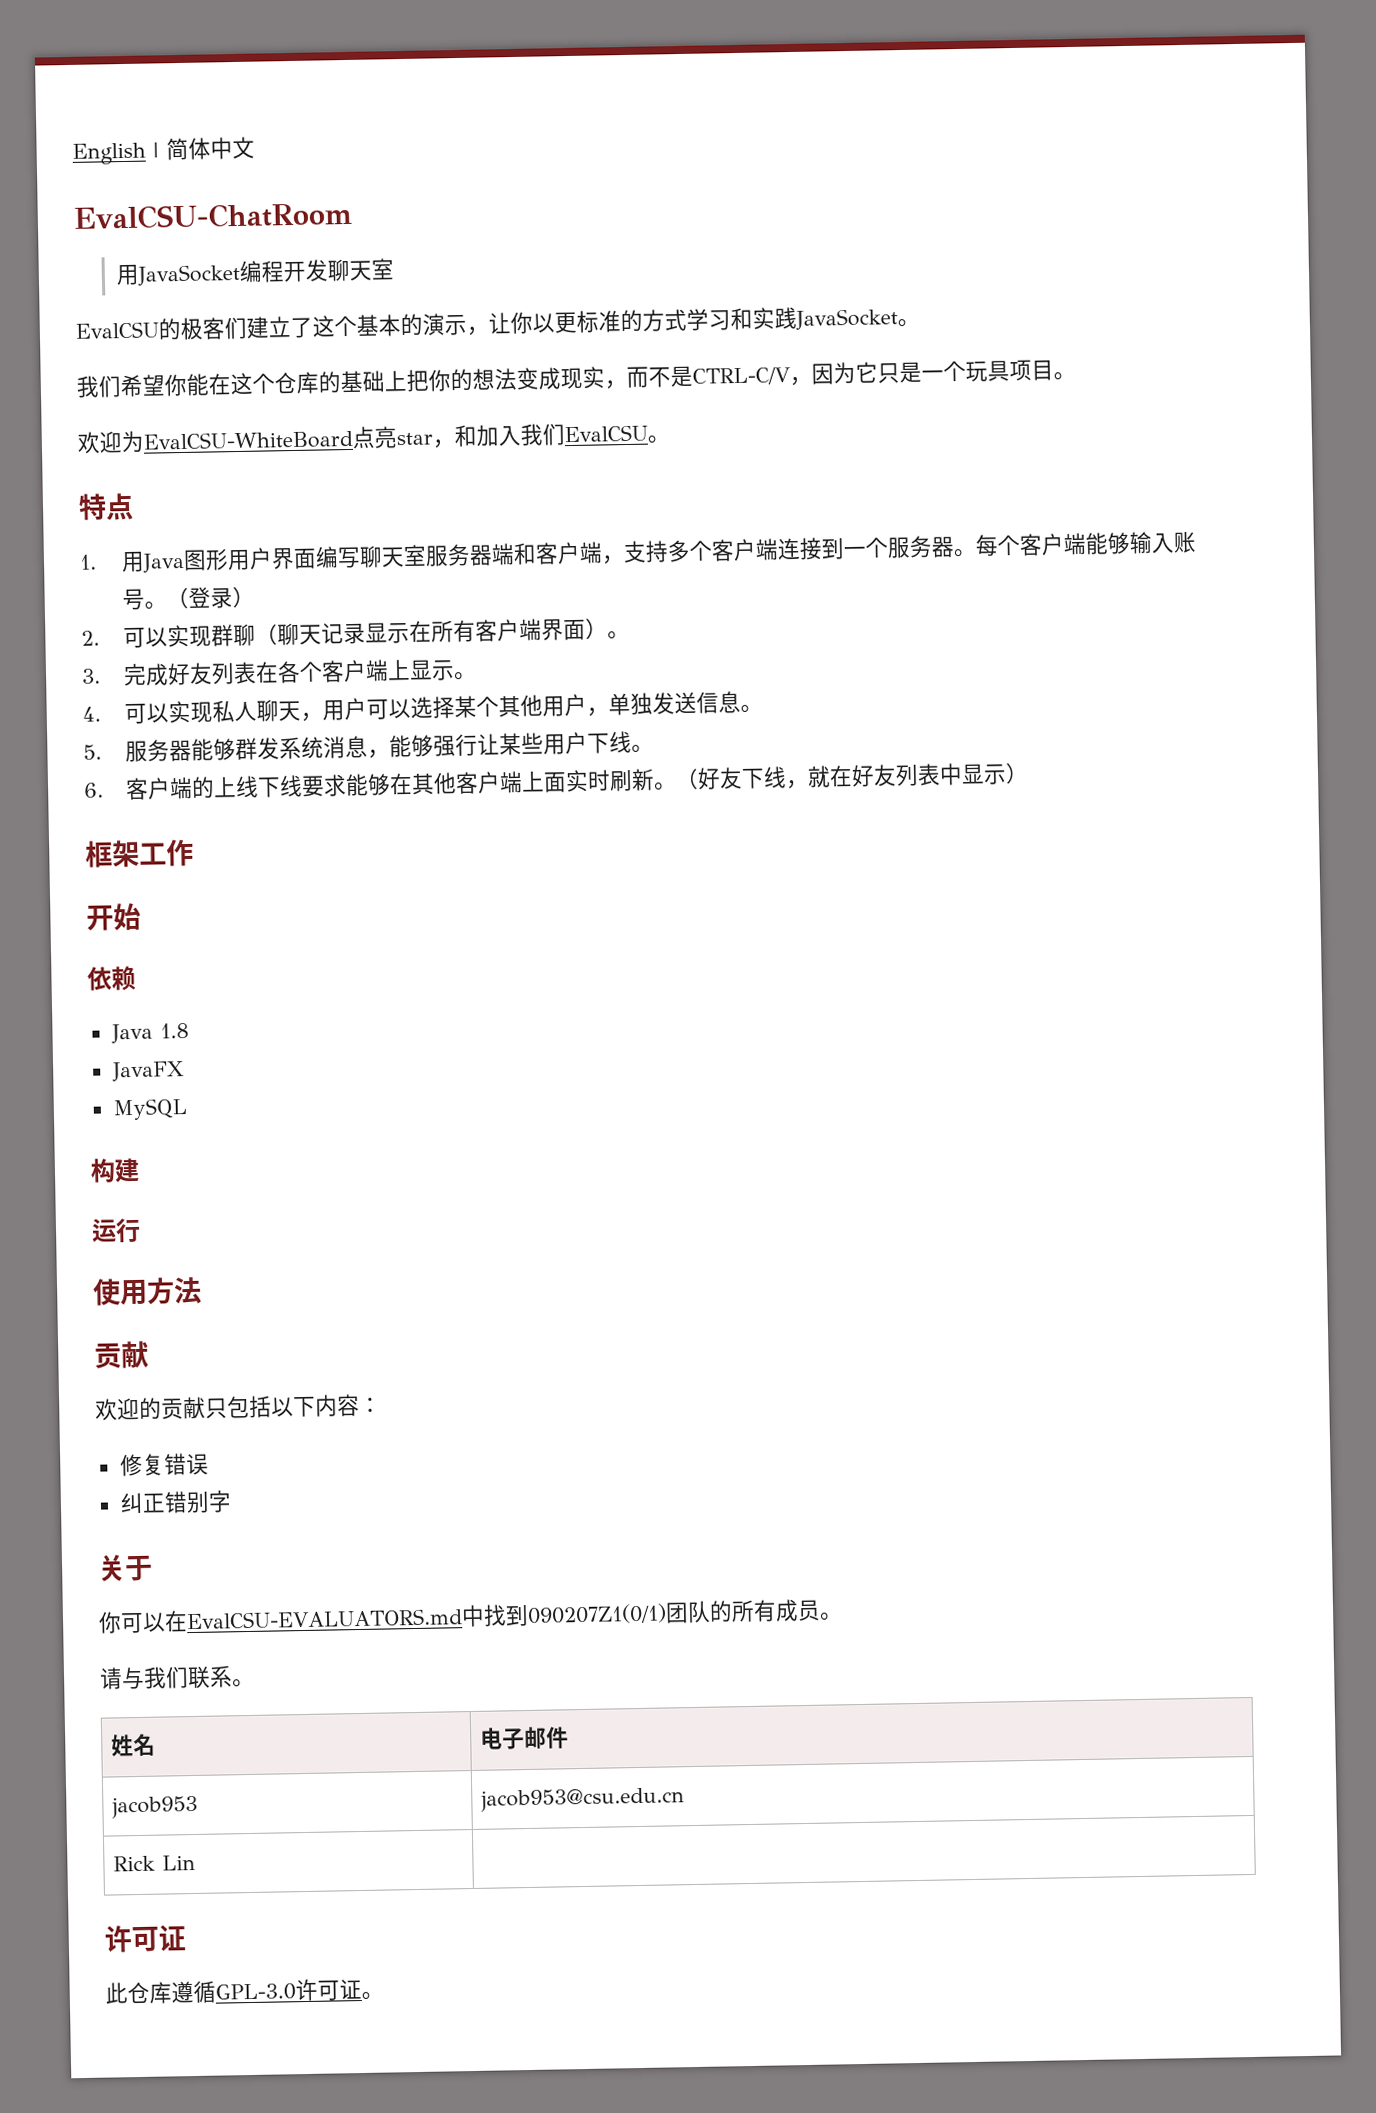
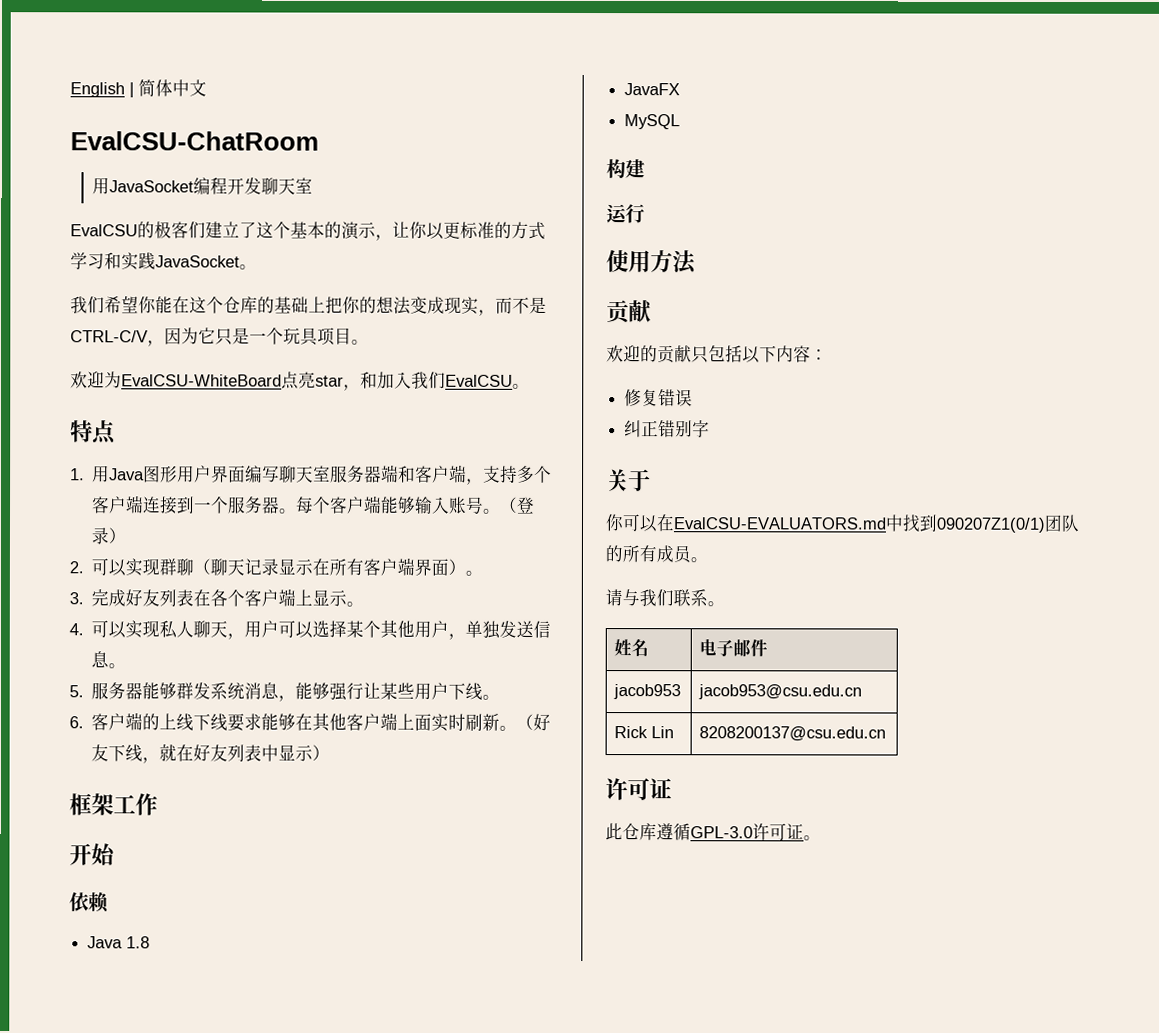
- Rick Lin |
+ Rick Lin | 8208200137@csu.edu.cn

